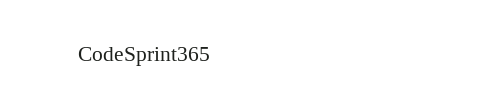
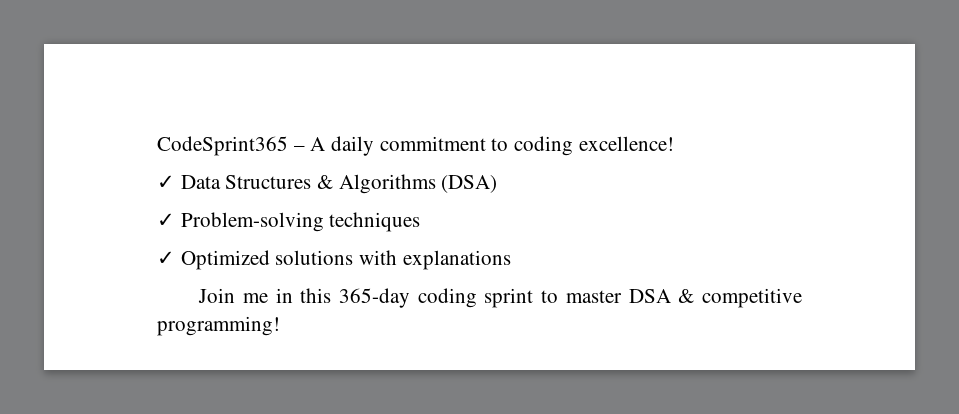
- CodeSprint365
+ CodeSprint365 – A daily commitment to coding excellence!
+ ✓ Data Structures & Algorithms (DSA)
+ ✓ Problem-solving techniques
+ ✓ Optimized solutions with explanations
+ Join me in this 365-day coding sprint to master DSA & competitive programming!

